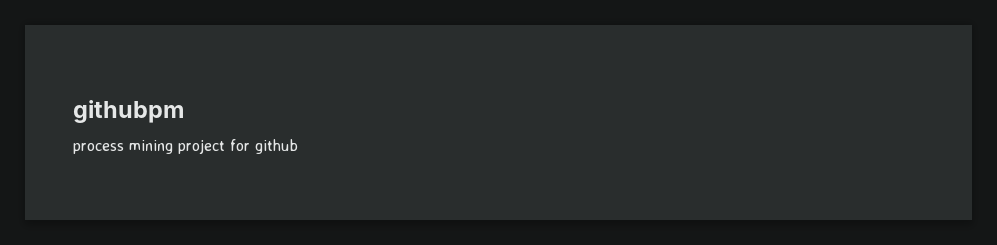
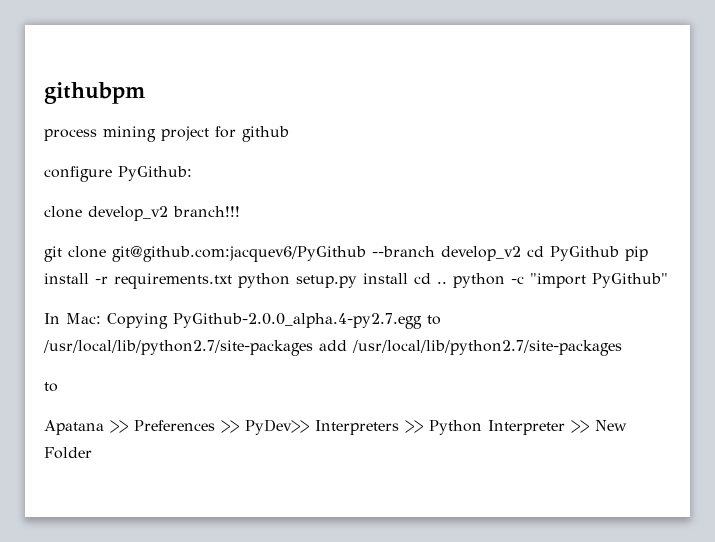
+ configure PyGithub:
+ clone develop_v2 branch!!!
+ git clone git@github.com:jacquev6/PyGithub --branch develop_v2 cd PyGithub pip install -r requirements.txt python setup.py install cd .. python -c "import PyGithub"
+ In Mac: Copying PyGithub-2.0.0_alpha.4-py2.7.egg to /usr/local/lib/python2.7/site-packages add /usr/local/lib/python2.7/site-packages
+ to
+ Apatana >> Preferences >> PyDev>> Interpreters >> Python Interpreter >> New Folder

